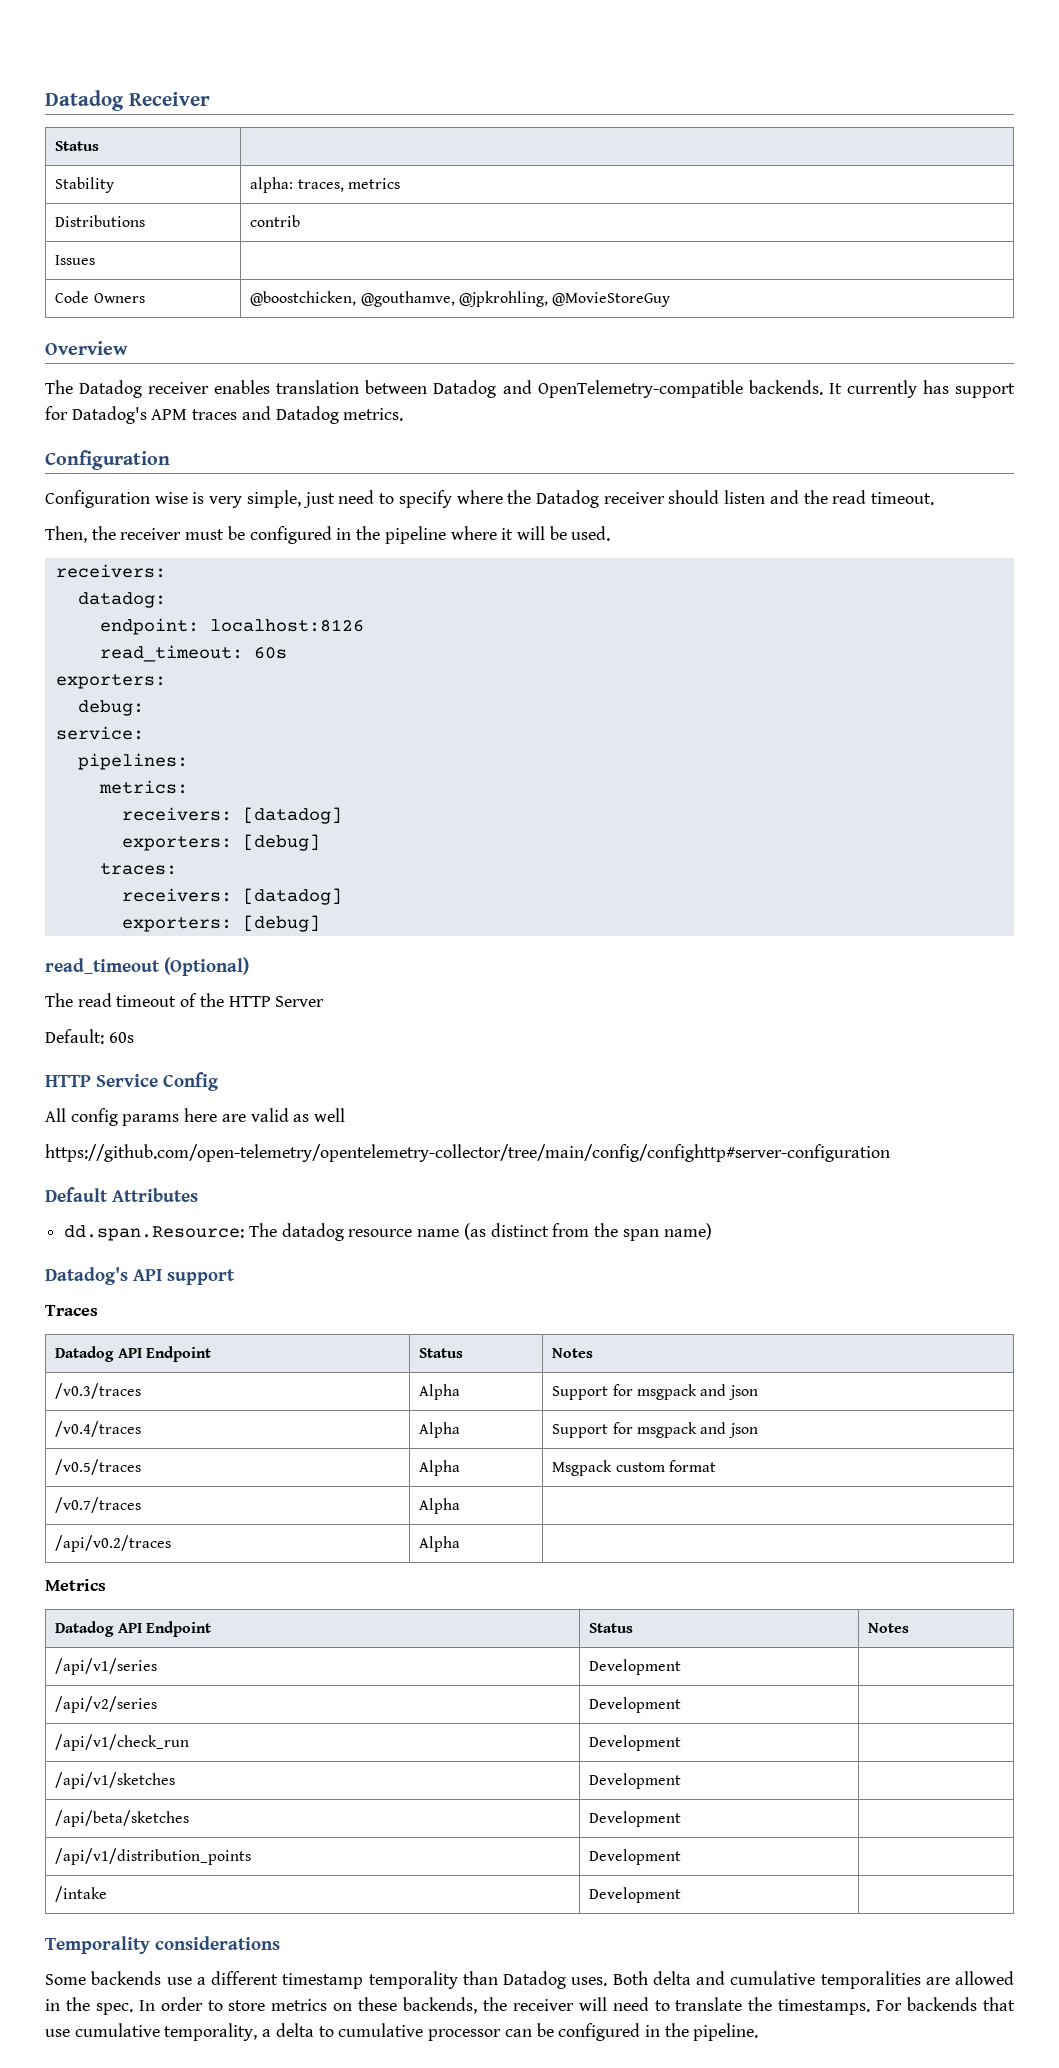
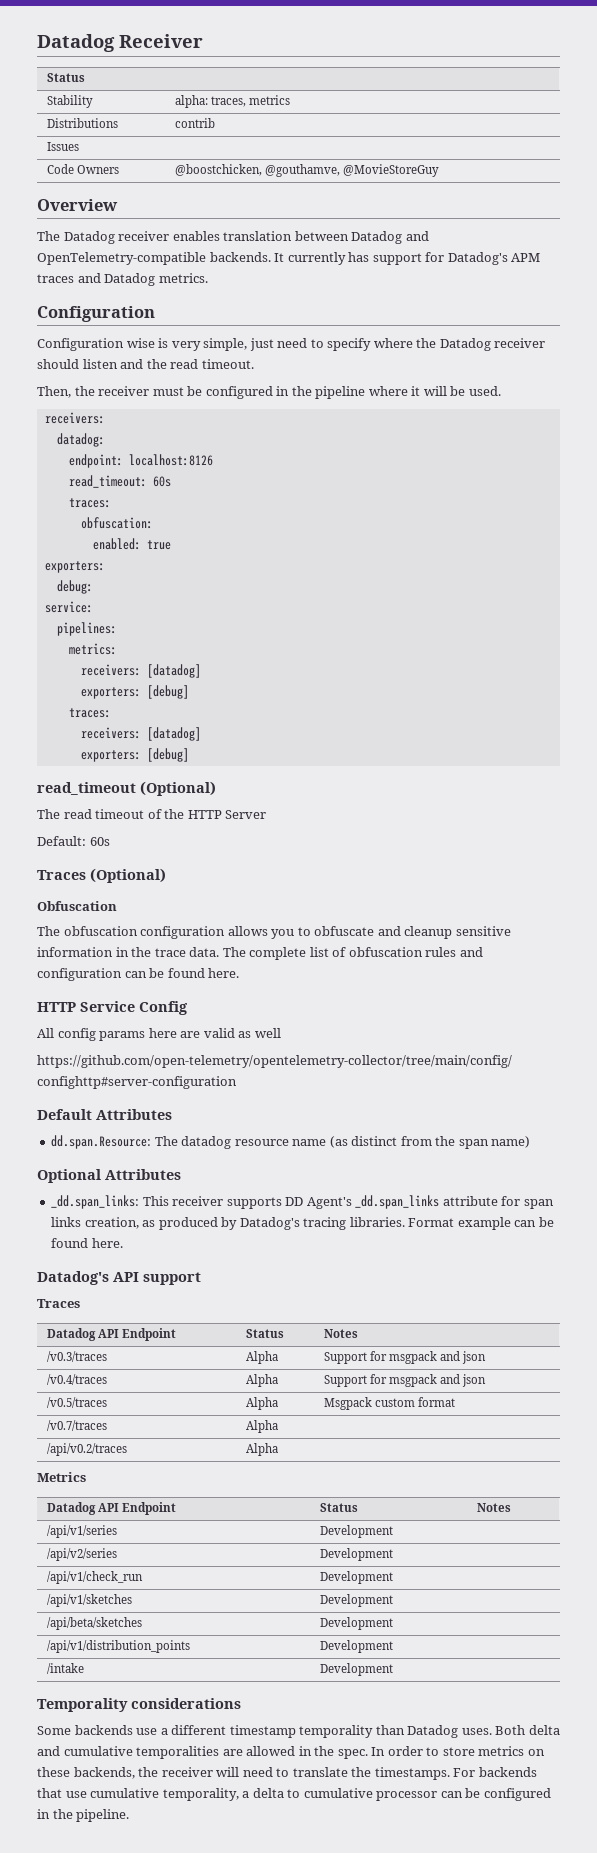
- Code Owners | @boostchicken, @gouthamve, @jpkrohling, @MovieStoreGuy
+ Code Owners | @boostchicken, @gouthamve, @MovieStoreGuy
  read_timeout: 60s
+ traces:
+ obfuscation:
+ enabled: true
+ Traces (Optional)
+ Obfuscation
+ The obfuscation configuration allows you to obfuscate and cleanup sensitive information in the trace data. The complete list of obfuscation rules and configuration can be found here.
+ Optional Attributes
+ _dd.span_links: This receiver supports DD Agent's _dd.span_links attribute for span links creation, as produced by Datadog's tracing libraries. Format example can be found here.

